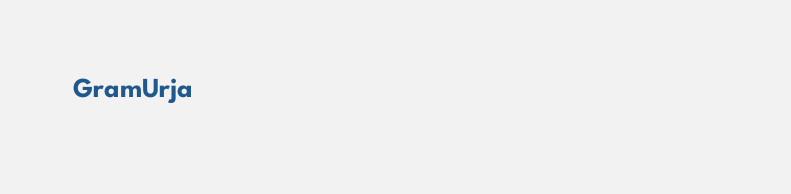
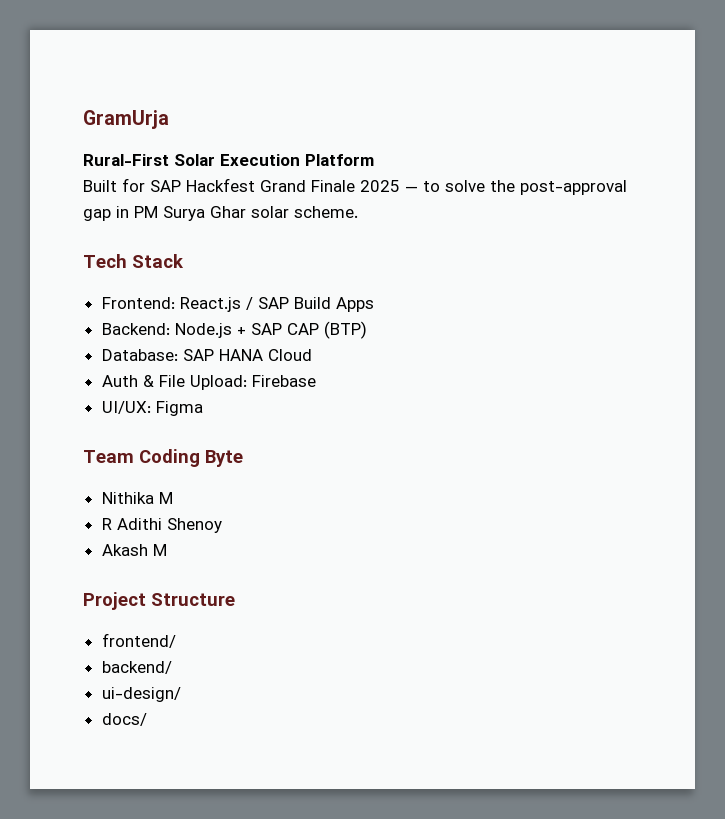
+ Rural-First Solar Execution Platform
+ Built for SAP Hackfest Grand Finale 2025 — to solve the post-approval gap in PM Surya Ghar solar scheme.
+ Tech Stack
+ Frontend: React.js / SAP Build Apps
+ Backend: Node.js + SAP CAP (BTP)
+ Database: SAP HANA Cloud
+ Auth & File Upload: Firebase
+ UI/UX: Figma
+ Team Coding Byte
+ Nithika M
+ R Adithi Shenoy
+ Akash M
+ Project Structure
+ frontend/
+ backend/
+ ui-design/
+ docs/

